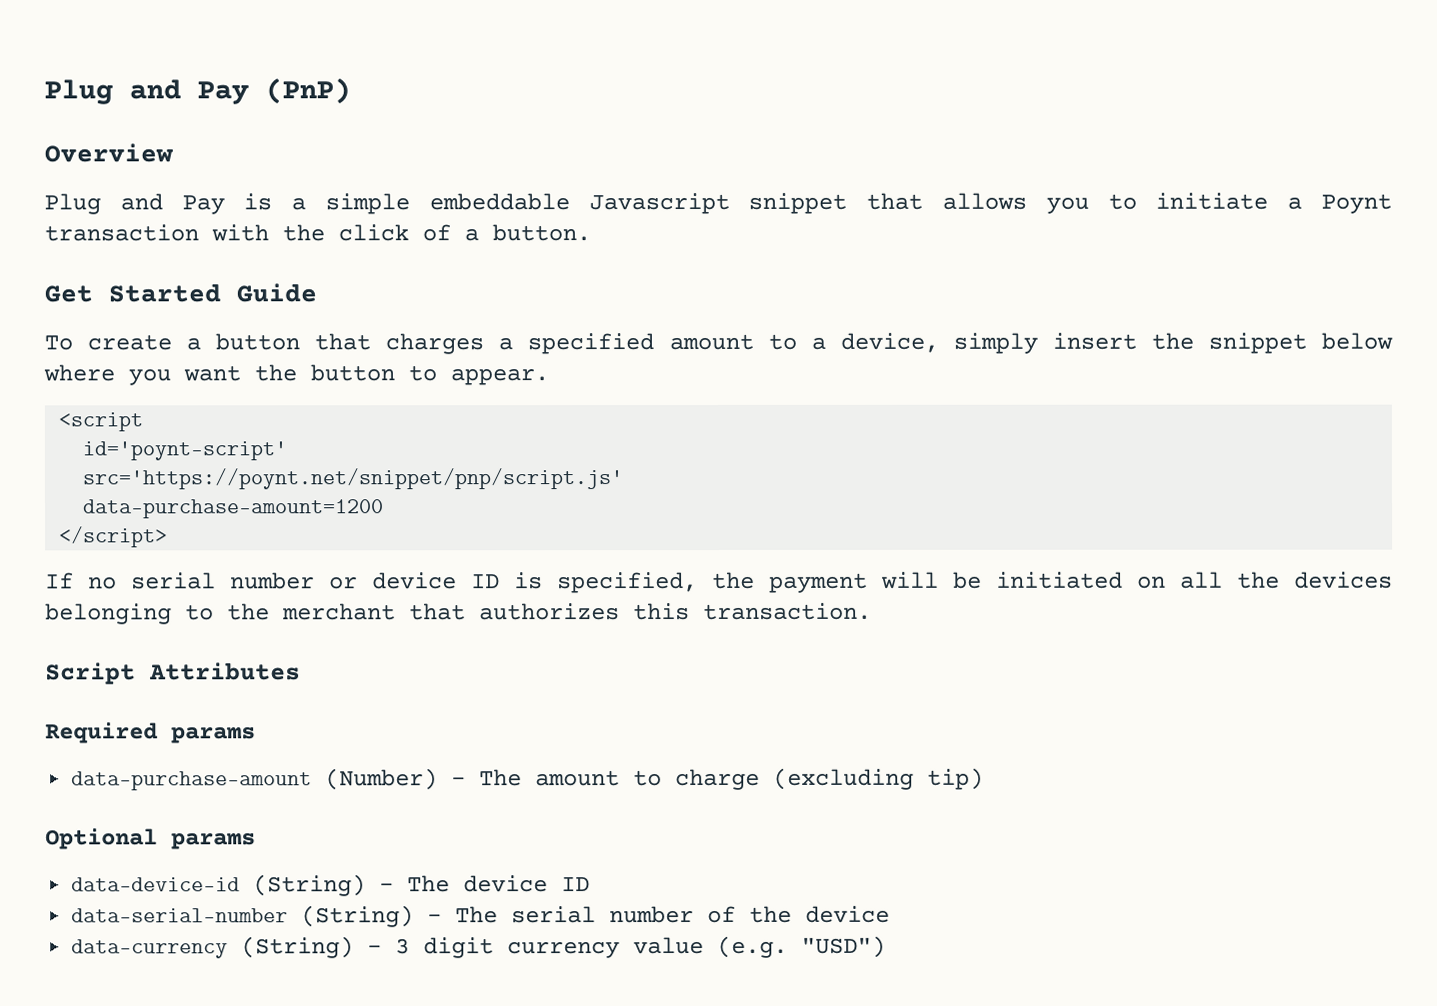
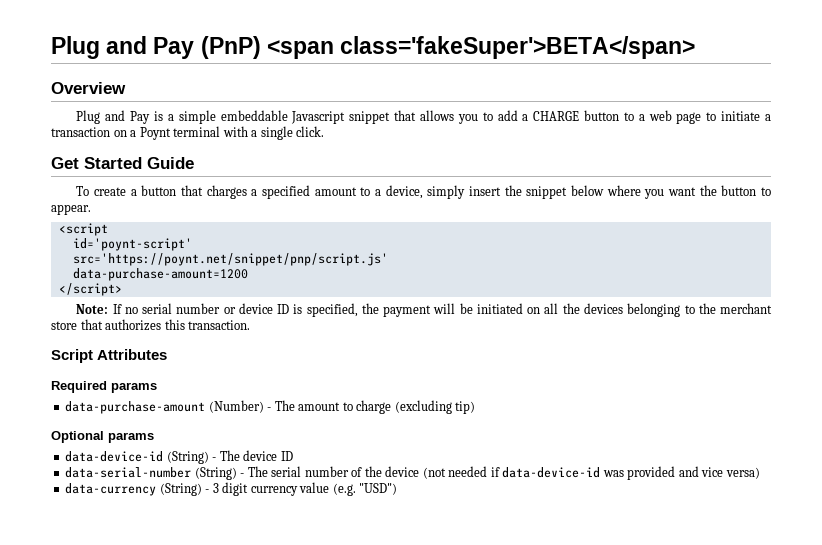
- Plug and Pay (PnP)
+ Plug and Pay (PnP) <span class='fakeSuper'>BETA</span>
- Plug and Pay is a simple embeddable Javascript snippet that allows you to initiate a Poynt transaction with the click of a button.
+ Plug and Pay is a simple embeddable Javascript snippet that allows you to add a CHARGE button to a web page to initiate a transaction on a Poynt terminal with a single click.
- If no serial number or device ID is specified, the payment will be initiated on all the devices belonging to the merchant that authorizes this transaction.
+ Note: If no serial number or device ID is specified, the payment will be initiated on all the devices belonging to the merchant store that authorizes this transaction.
- data-serial-number (String) - The serial number of the device
+ data-serial-number (String) - The serial number of the device (not needed if data-device-id was provided and vice versa)

